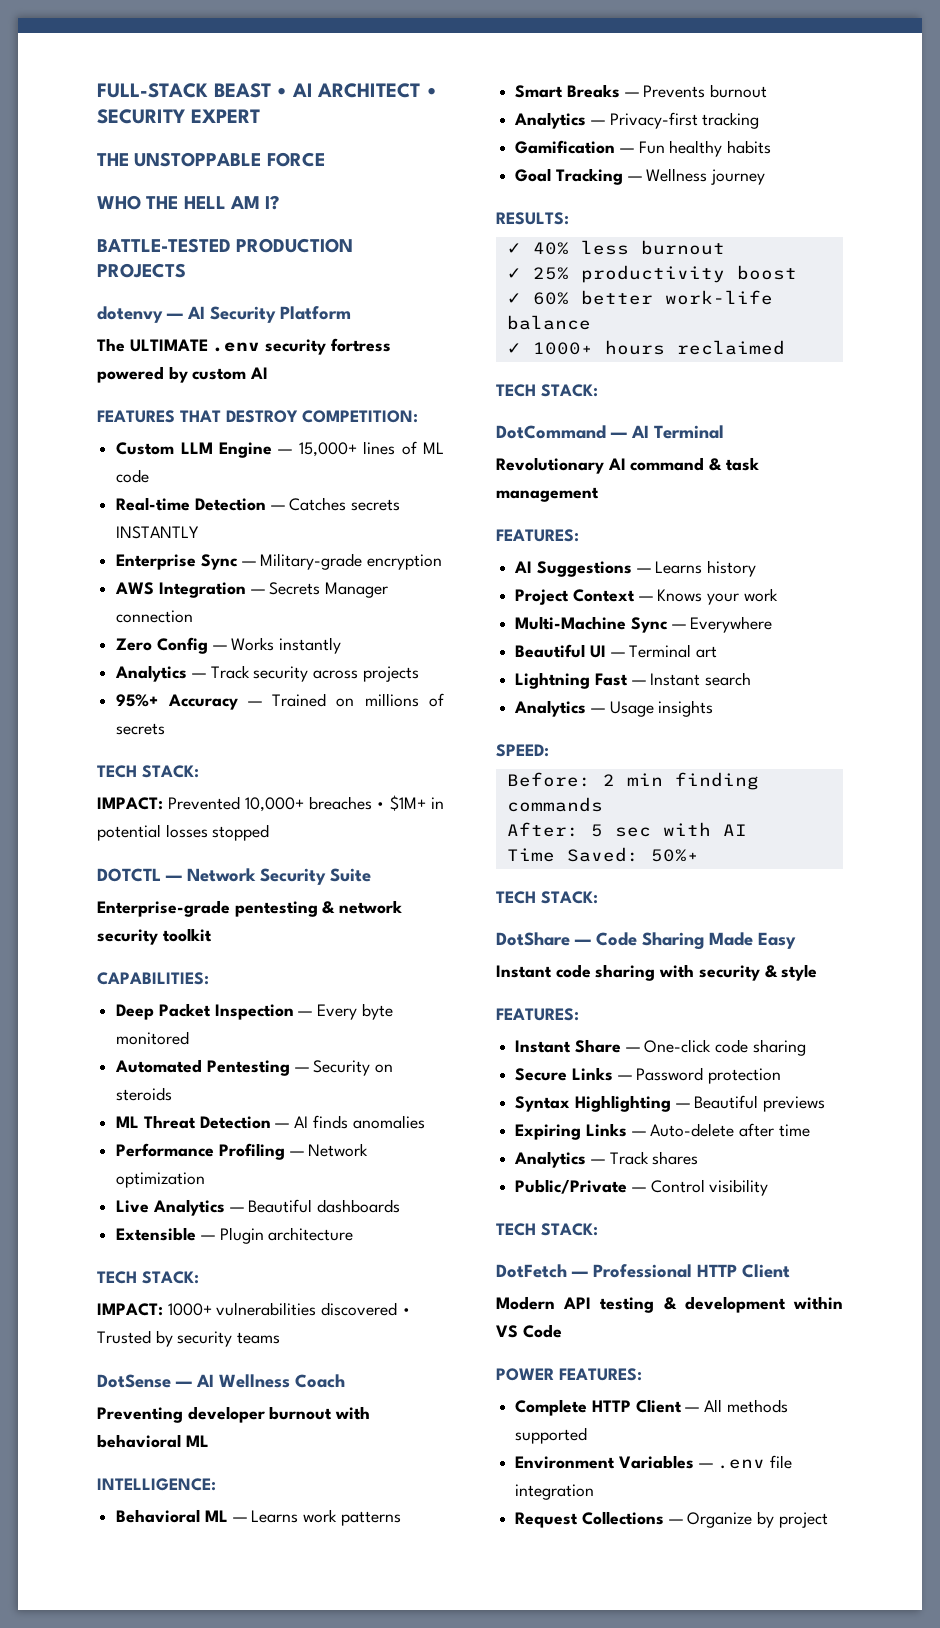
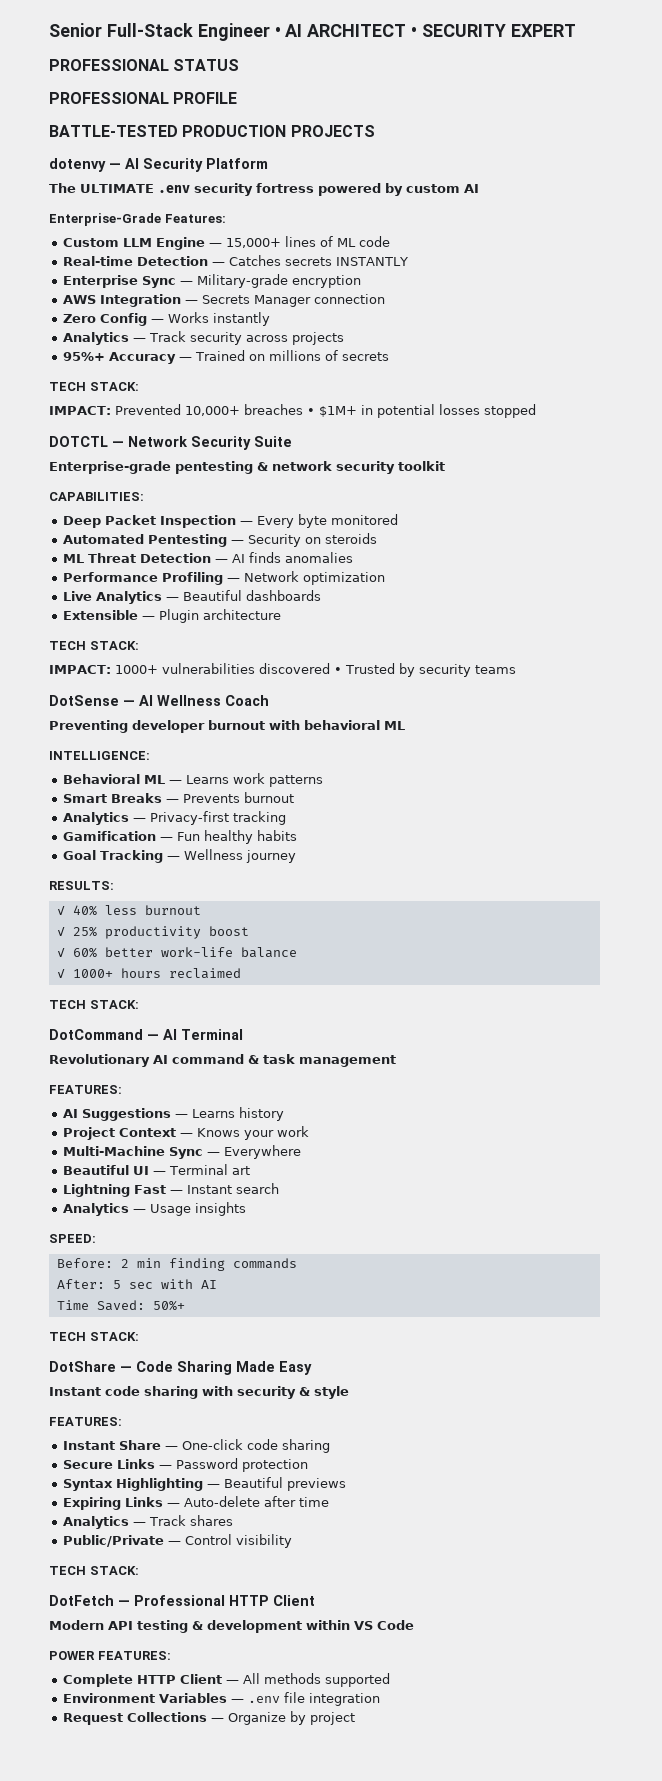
- FULL-STACK BEAST • AI ARCHITECT • SECURITY EXPERT
+ Senior Full-Stack Engineer • AI ARCHITECT • SECURITY EXPERT
- THE UNSTOPPABLE FORCE
- WHO THE HELL AM I?
+ PROFESSIONAL STATUS
+ PROFESSIONAL PROFILE
- FEATURES THAT DESTROY COMPETITION:
+ Enterprise-Grade Features:

